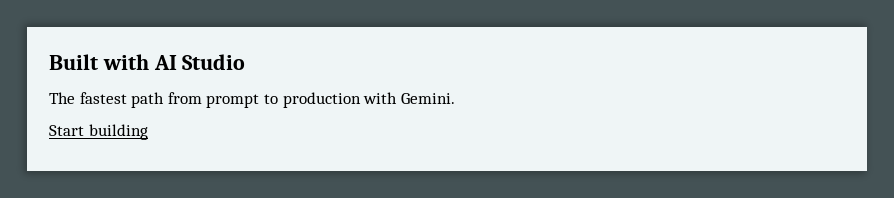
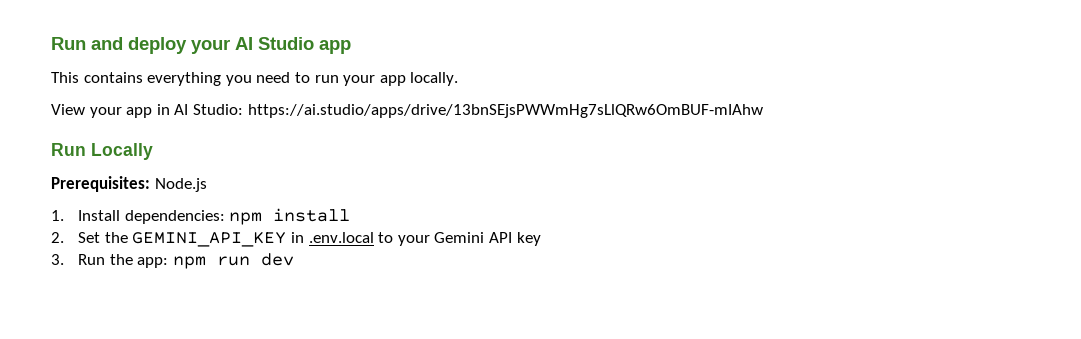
- Built with AI Studio
- The fastest path from prompt to production with Gemini.
- Start building
+ Run and deploy your AI Studio app
+ This contains everything you need to run your app locally.
+ View your app in AI Studio: https://ai.studio/apps/drive/13bnSEjsPWWmHg7sLlQRw6OmBUF-mIAhw
+ Run Locally
+ Prerequisites: Node.js
+ 1. Install dependencies: npm install
+ 2. Set the GEMINI_API_KEY in .env.local to your Gemini API key
+ 3. Run the app: npm run dev

